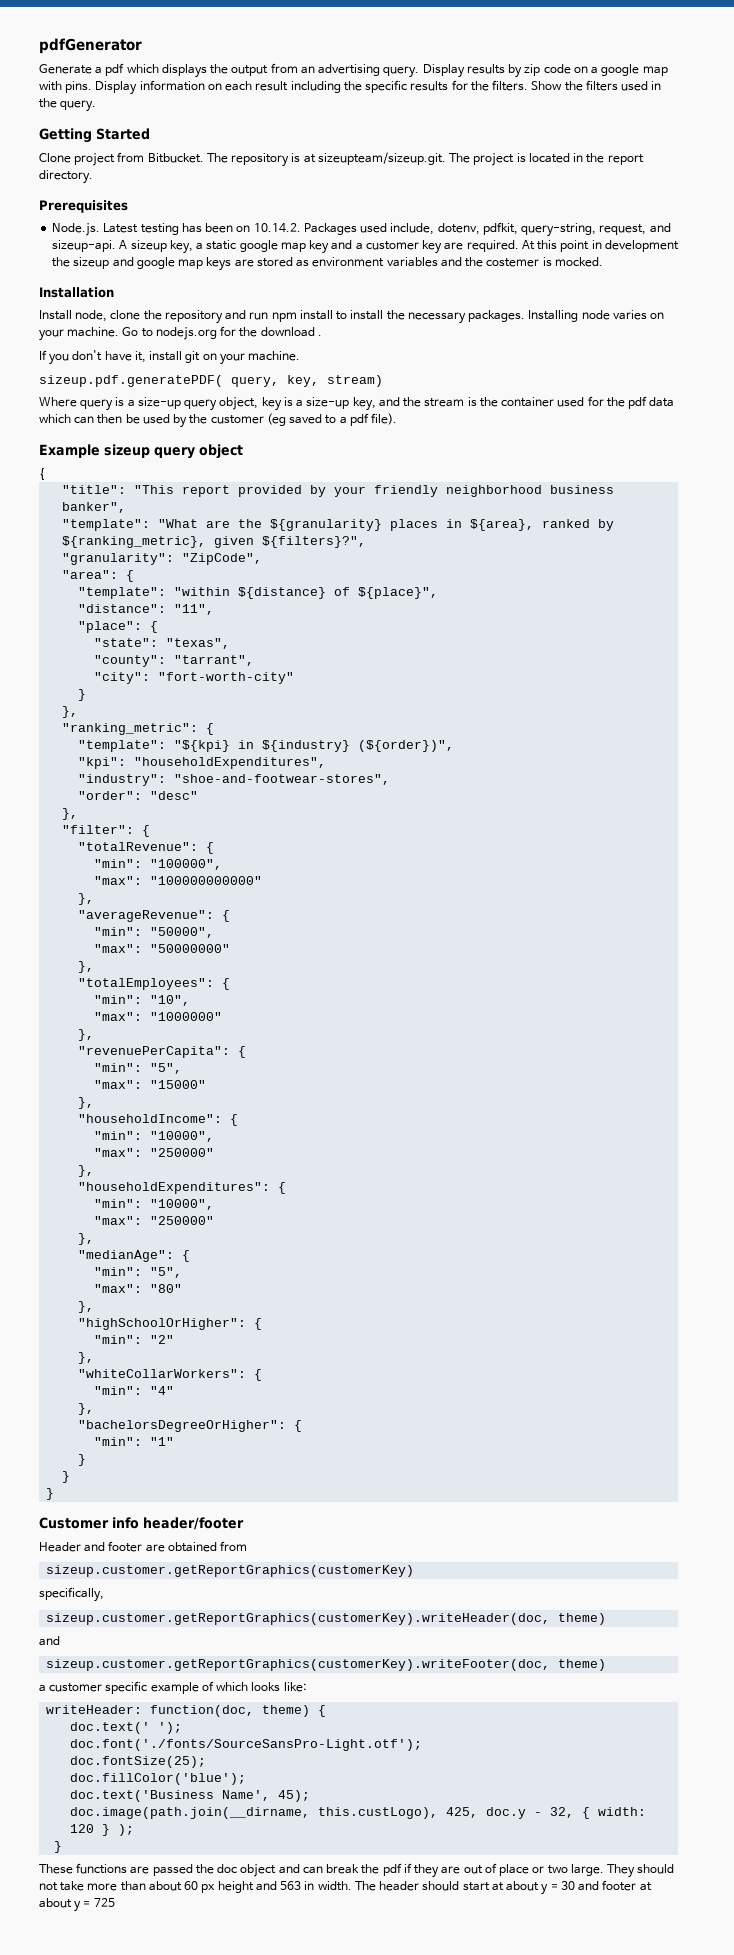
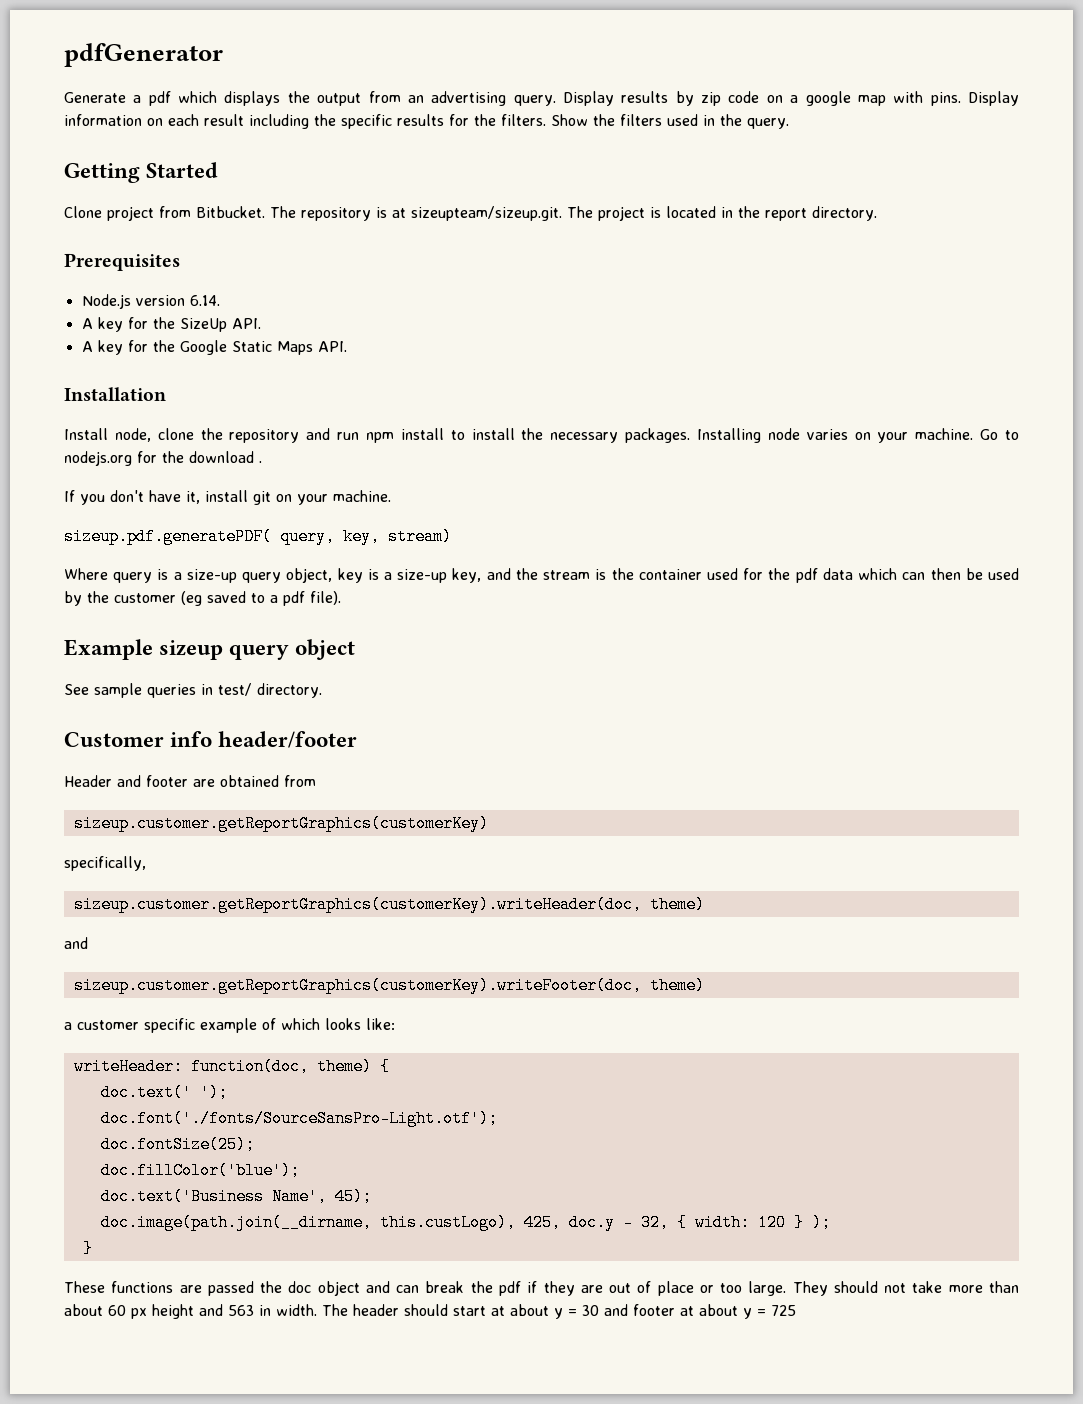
- Node.js. Latest testing has been on 10.14.2. Packages used include, dotenv, pdfkit, query-string, request, and sizeup-api. A sizeup key, a static google map key and a customer key are required. At this point in development the sizeup and google map keys are stored as environment variables and the costemer is mocked.
+ Node.js version 6.14.
+ A key for the SizeUp API.
+ A key for the Google Static Maps API.
  Example sizeup query object
- {
- "title": "This report provided by your friendly neighborhood business banker",
- "template": "What are the ${granularity} places in ${area}, ranked by ${ranking_metric}, given ${filters}?",
- "granularity": "ZipCode",
- "area": {
- "template": "within ${distance} of ${place}",
- "distance": "11",
- "place": {
- "state": "texas",
- "county": "tarrant",
- "city": "fort-worth-city"
- }
- },
- "ranking_metric": {
- "template": "${kpi} in ${industry} (${order})",
- "kpi": "householdExpenditures",
- "industry": "shoe-and-footwear-stores",
- "order": "desc"
- },
- "filter": {
- "totalRevenue": {
- "min": "100000",
- "max": "100000000000"
- },
- "averageRevenue": {
- "min": "50000",
- "max": "50000000"
- },
- "totalEmployees": {
- "min": "10",
- "max": "1000000"
- },
- "revenuePerCapita": {
- "min": "5",
- "max": "15000"
- },
- "householdIncome": {
- "min": "10000",
- "max": "250000"
- },
- "householdExpenditures": {
- "min": "10000",
- "max": "250000"
- },
- "medianAge": {
- "min": "5",
- "max": "80"
- },
- "highSchoolOrHigher": {
- "min": "2"
- },
- "whiteCollarWorkers": {
- "min": "4"
- },
- "bachelorsDegreeOrHigher": {
- "min": "1"
- }
- }
- }
+ See sample queries in test/ directory.
- These functions are passed the doc object and can break the pdf if they are out of place or two large.
+ These functions are passed the doc object and can break the pdf if they are out of place or too large.

